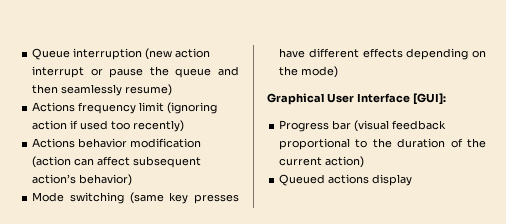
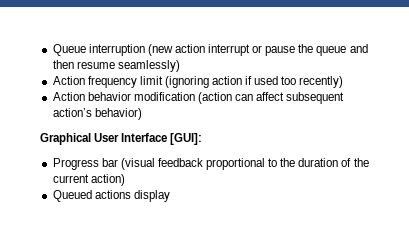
- Queue interruption (new action interrupt or pause the queue and then seamlessly resume)
- Actions frequency limit (ignoring action if used too recently)
+ Queue interruption (new action interrupt or pause the queue and then resume seamlessly)
+ Action frequency limit (ignoring action if used too recently)
- Actions behavior modification (action can affect subsequent action’s behavior)
+ Action behavior modification (action can affect subsequent action’s behavior)
- Mode switching (same key presses have different effects depending on the mode)

